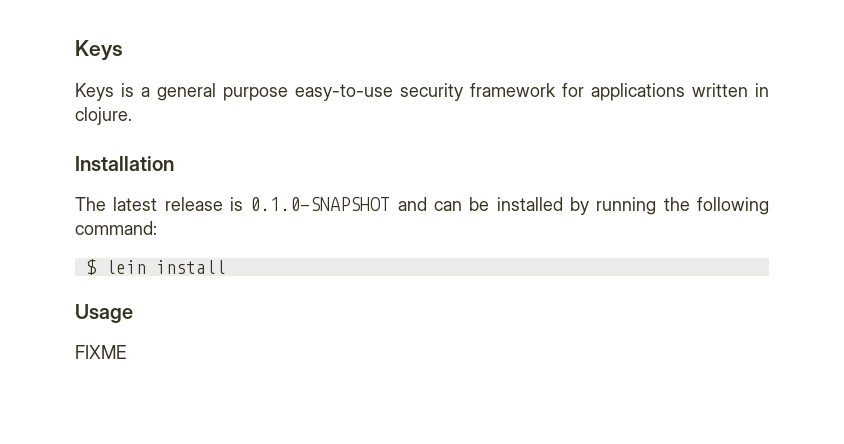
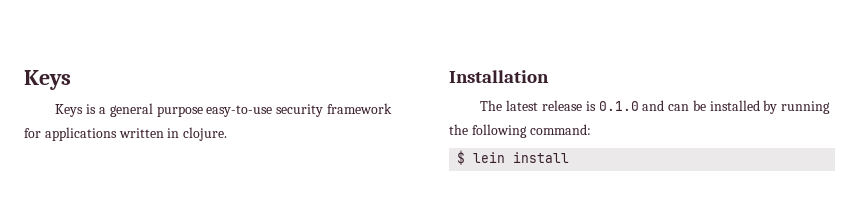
- The latest release is 0.1.0-SNAPSHOT and can be installed by running the following command:
+ The latest release is 0.1.0 and can be installed by running the following command:
- Usage
- FIXME

